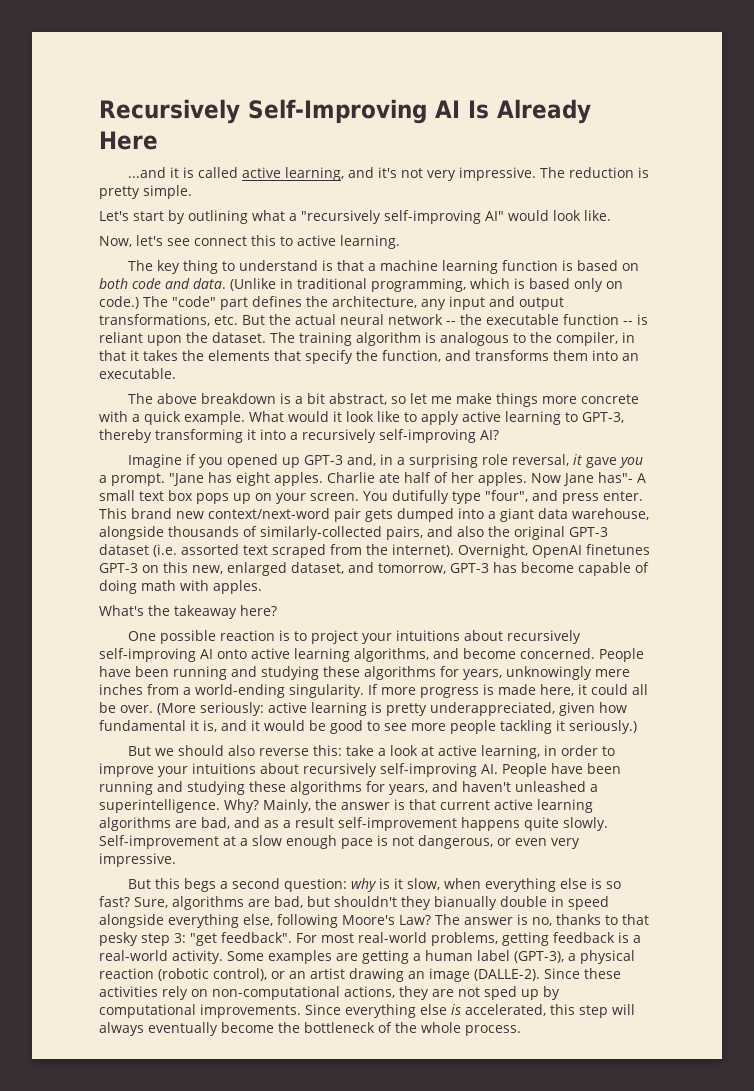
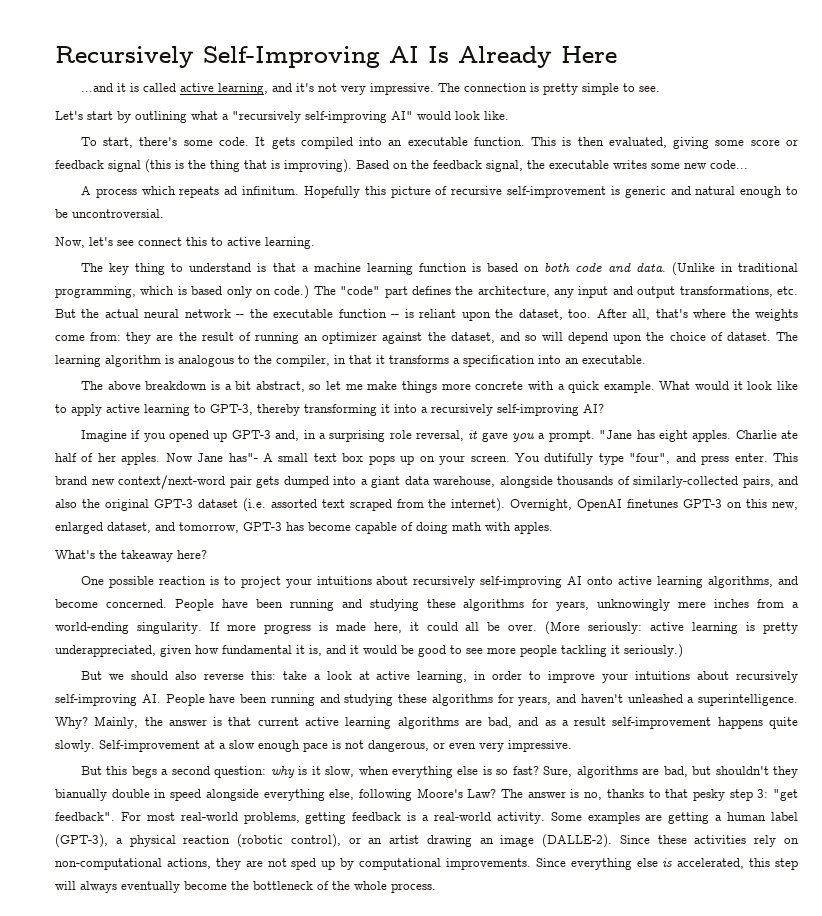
- The reduction is pretty simple.
+ The connection is pretty simple to see.
+ To start, there's some code. It gets compiled into an executable function. This is then evaluated, giving some score or feedback signal (this is the thing that is improving). Based on the feedback signal, the executable writes some new code...
+ A process which repeats ad infinitum. Hopefully this picture of recursive self-improvement is generic and natural enough to be uncontroversial.
- The "code" part defines the architecture, any input and output transformations, etc. But the actual neural network -- the executable function -- is reliant upon the dataset.
+ The "code" part defines the architecture, any input and output transformations, etc. But the actual neural network -- the executable function -- is reliant upon the dataset, too. After all, that's where the weights come from: they are the result of running an optimizer against the dataset, and so will depend upon the choice of dataset.
- The training algorithm is analogous to the compiler, in that it takes the elements that specify the function, and transforms them into an executable.
+ The learning algorithm is analogous to the compiler, in that it transforms a specification into an executable.

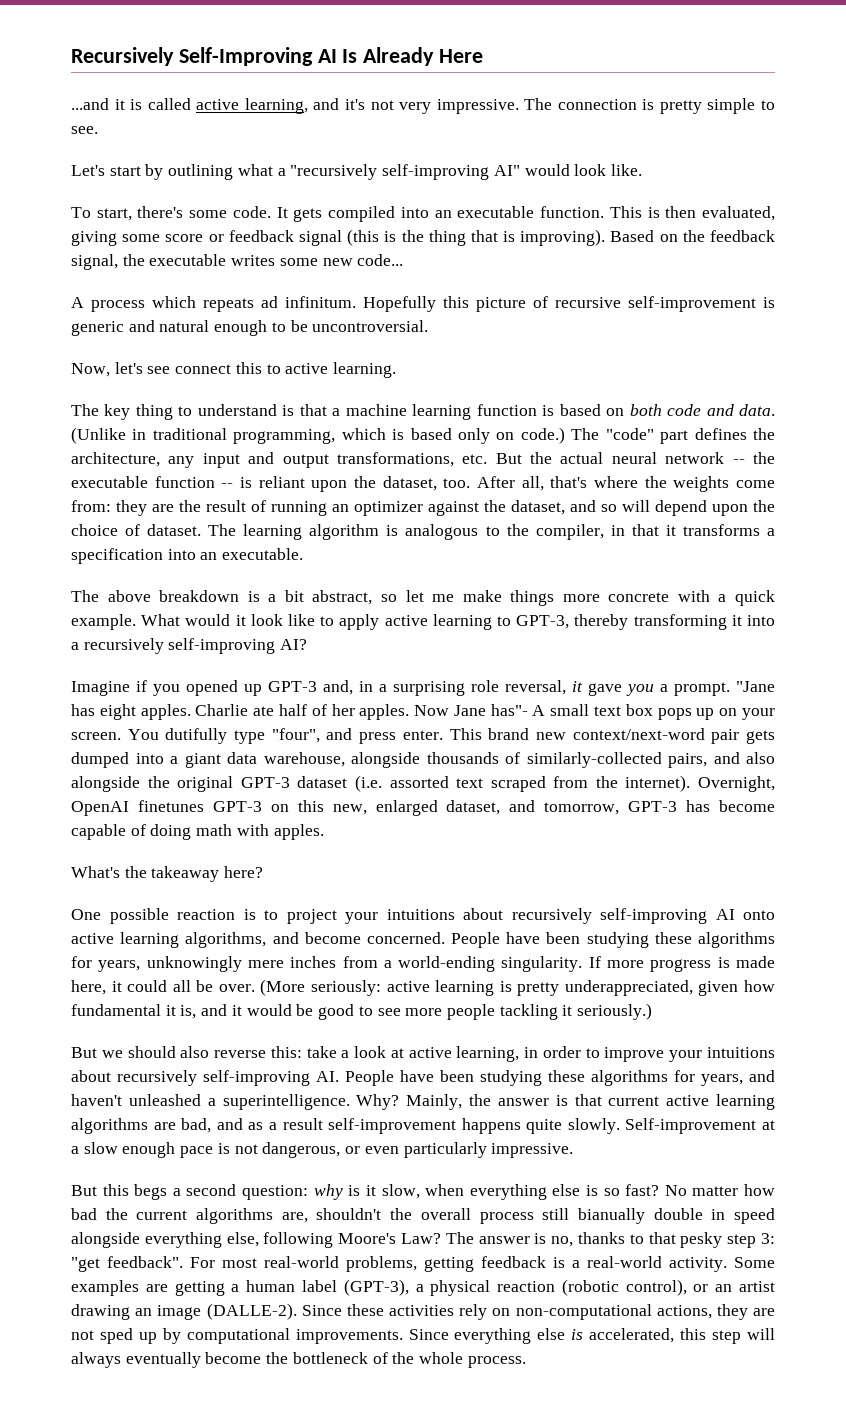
- This brand new context/next-word pair gets dumped into a giant data warehouse, alongside thousands of similarly-collected pairs, and also the original GPT-3 dataset (i.e. assorted text scraped from the internet).
+ This brand new context/next-word pair gets dumped into a giant data warehouse, alongside thousands of similarly-collected pairs, and also alongside the original GPT-3 dataset (i.e. assorted text scraped from the internet).
- People have been running and studying these algorithms for years, unknowingly mere inches from a world-ending singularity.
+ People have been studying these algorithms for years, unknowingly mere inches from a world-ending singularity.
- But we should also reverse this: take a look at active learning, in order to improve your intuitions about recursively self-improving AI. People have been running and studying these algorithms for years, and haven't unleashed a superintelligence.
+ But we should also reverse this: take a look at active learning, in order to improve your intuitions about recursively self-improving AI. People have been studying these algorithms for years, and haven't unleashed a superintelligence.
- Self-improvement at a slow enough pace is not dangerous, or even very impressive.
+ Self-improvement at a slow enough pace is not dangerous, or even particularly impressive.
- Sure, algorithms are bad, but shouldn't they bianually double in speed alongside everything else, following Moore's Law?
+ No matter how bad the current algorithms are, shouldn't the overall process still bianually double in speed alongside everything else, following Moore's Law?

